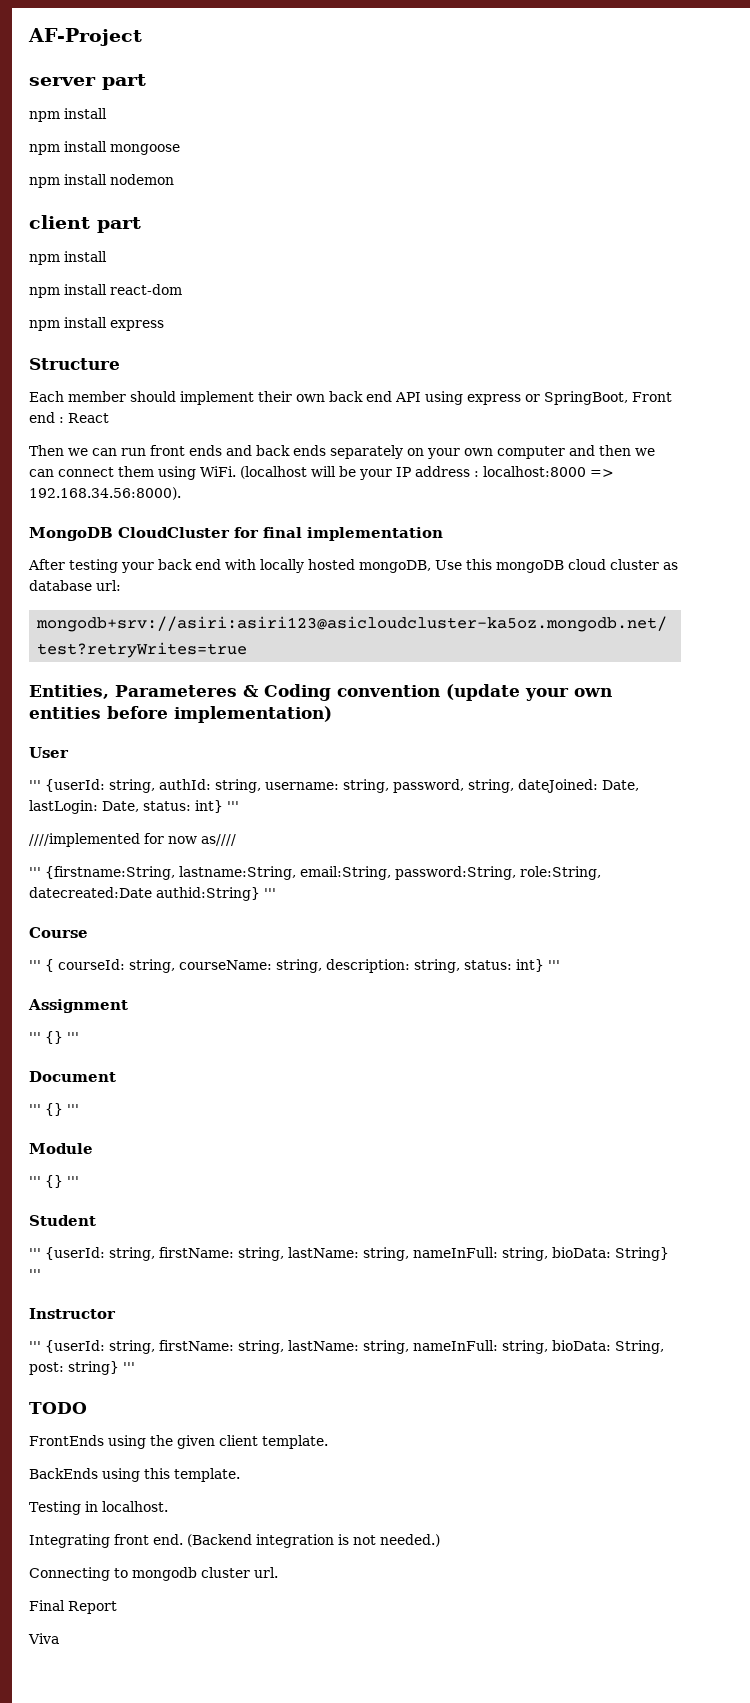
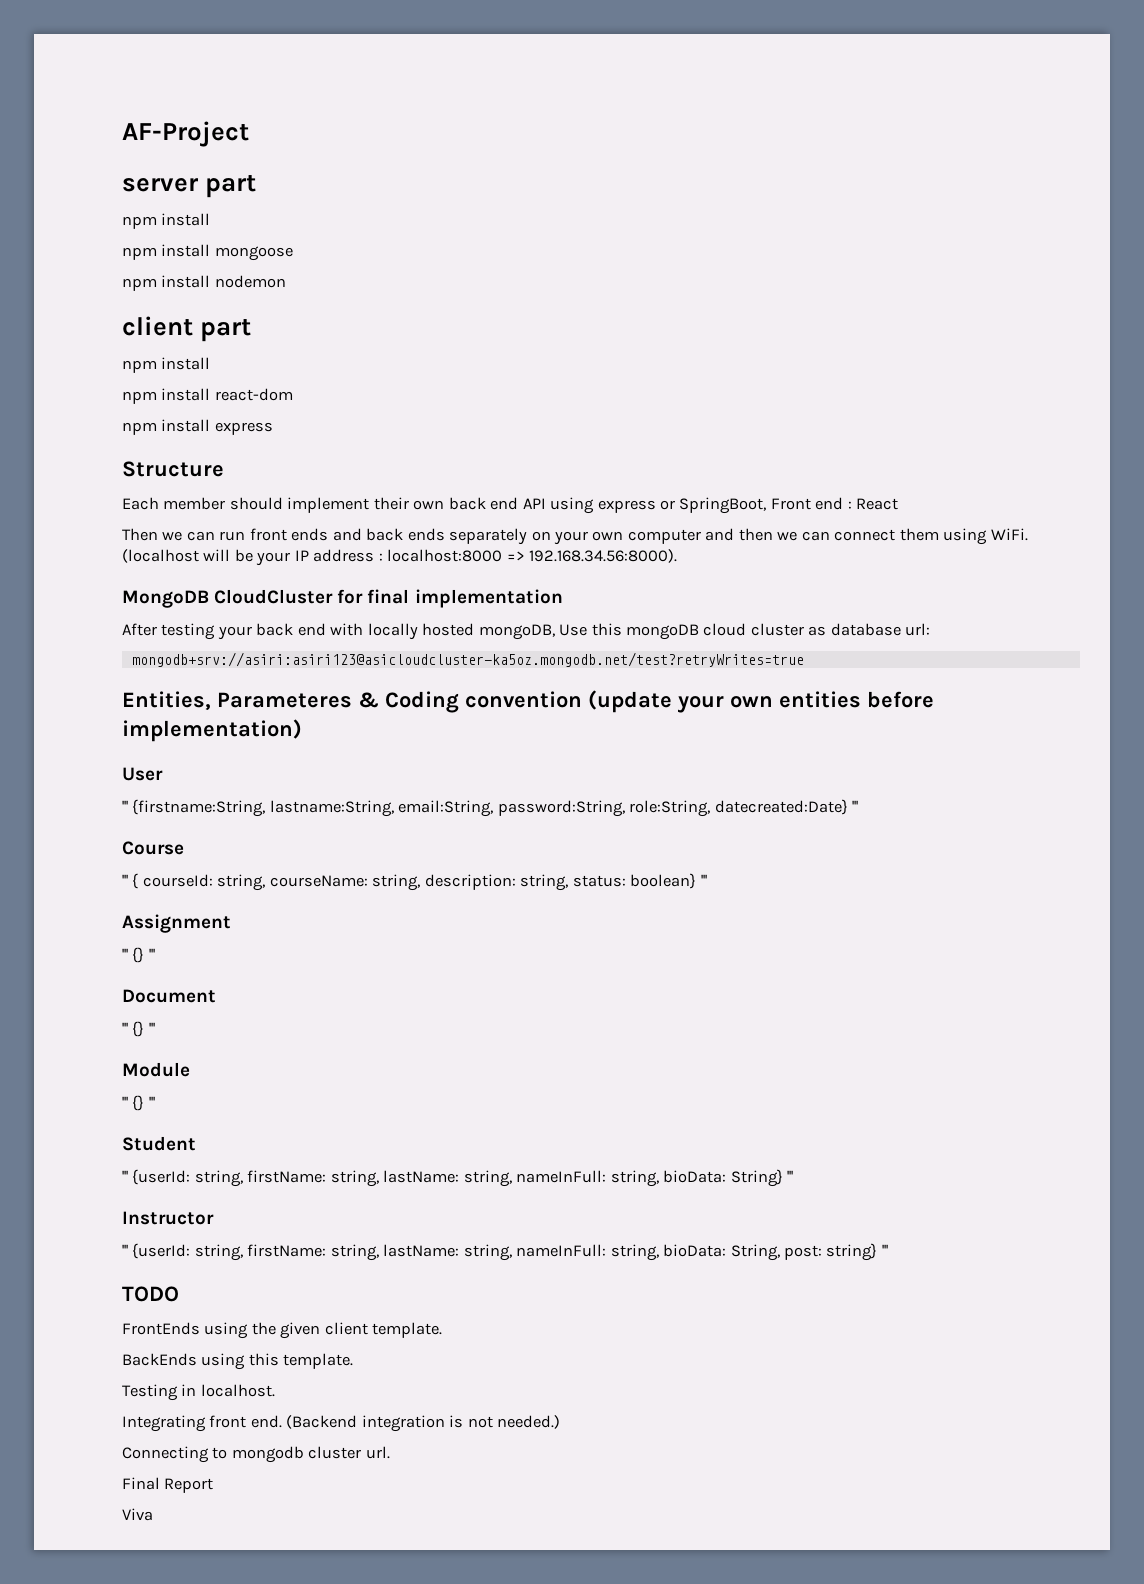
- ''' {userId: string, authId: string, username: string, password, string, dateJoined: Date, lastLogin: Date, status: int} '''
- ////implemented for now as////
- ''' {firstname:String, lastname:String, email:String, password:String, role:String, datecreated:Date authid:String} '''
+ ''' {firstname:String, lastname:String, email:String, password:String, role:String, datecreated:Date} '''
- ''' { courseId: string, courseName: string, description: string, status: int} '''
+ ''' { courseId: string, courseName: string, description: string, status: boolean} '''

